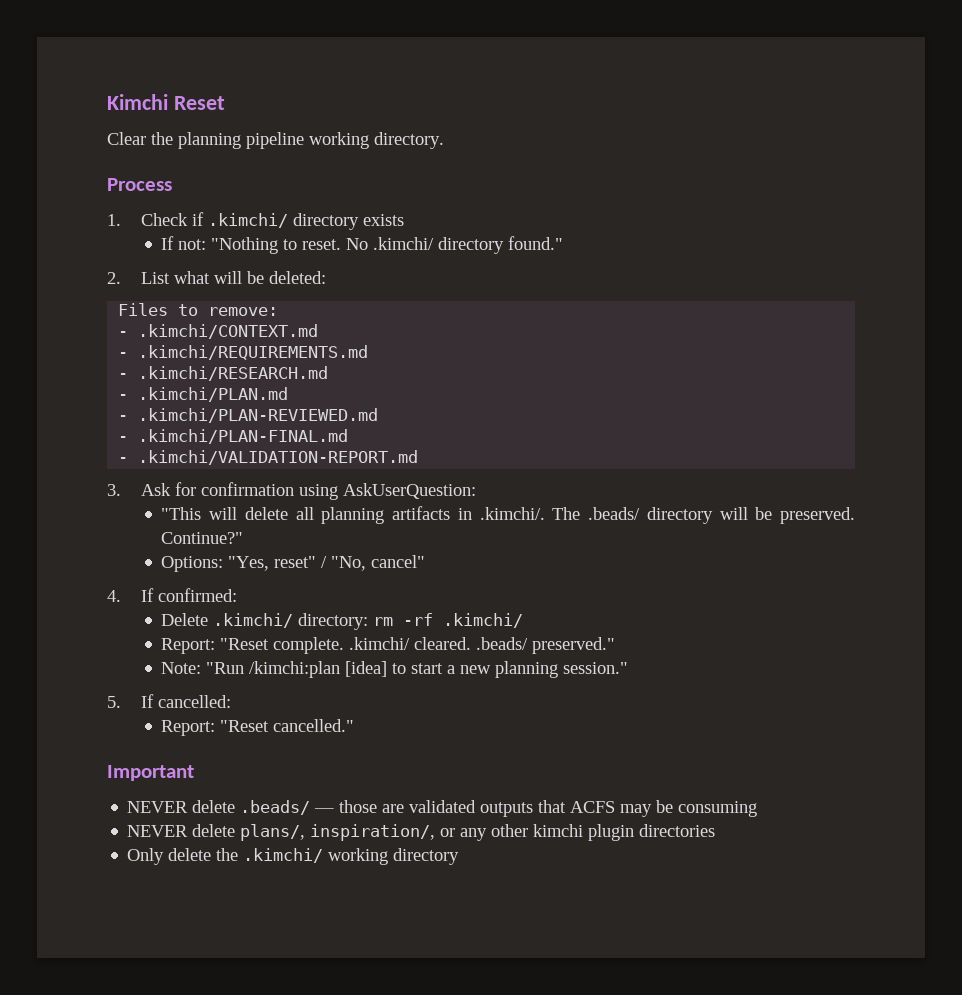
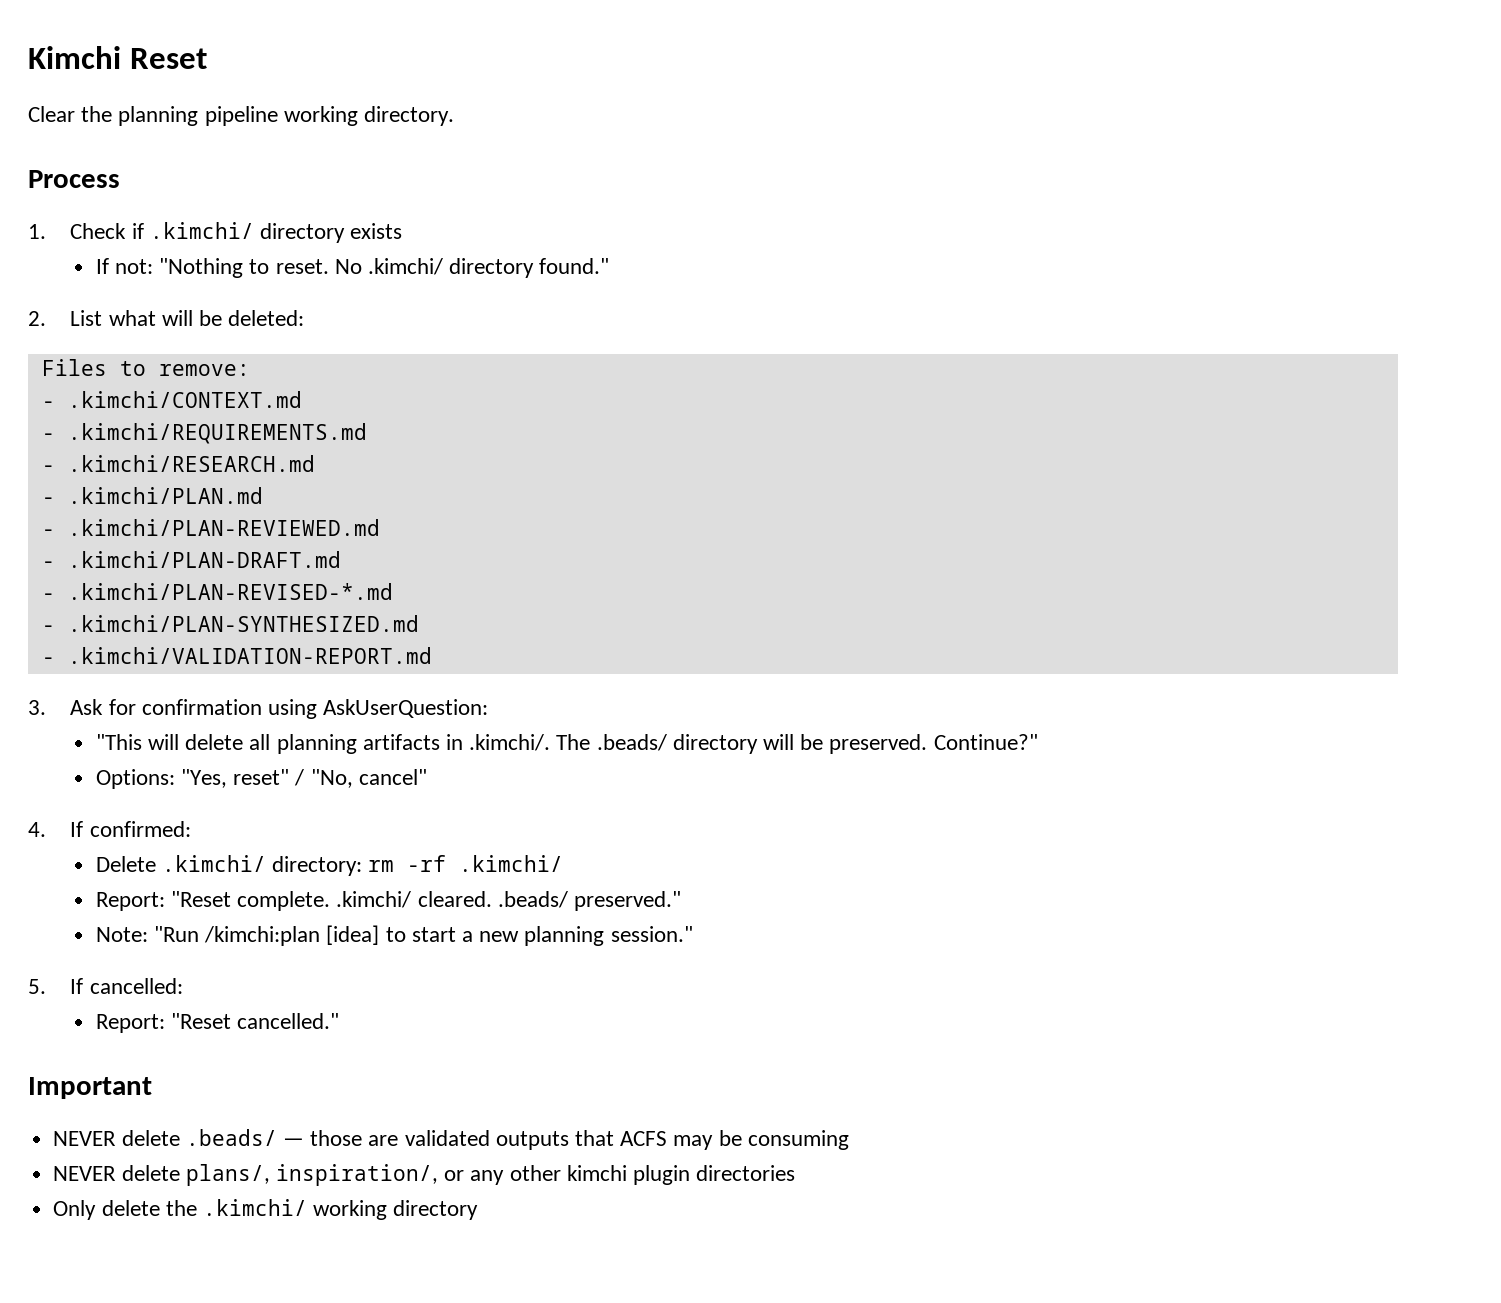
- - .kimchi/PLAN-FINAL.md
+ - .kimchi/PLAN-DRAFT.md
+ - .kimchi/PLAN-REVISED-*.md
+ - .kimchi/PLAN-SYNTHESIZED.md

